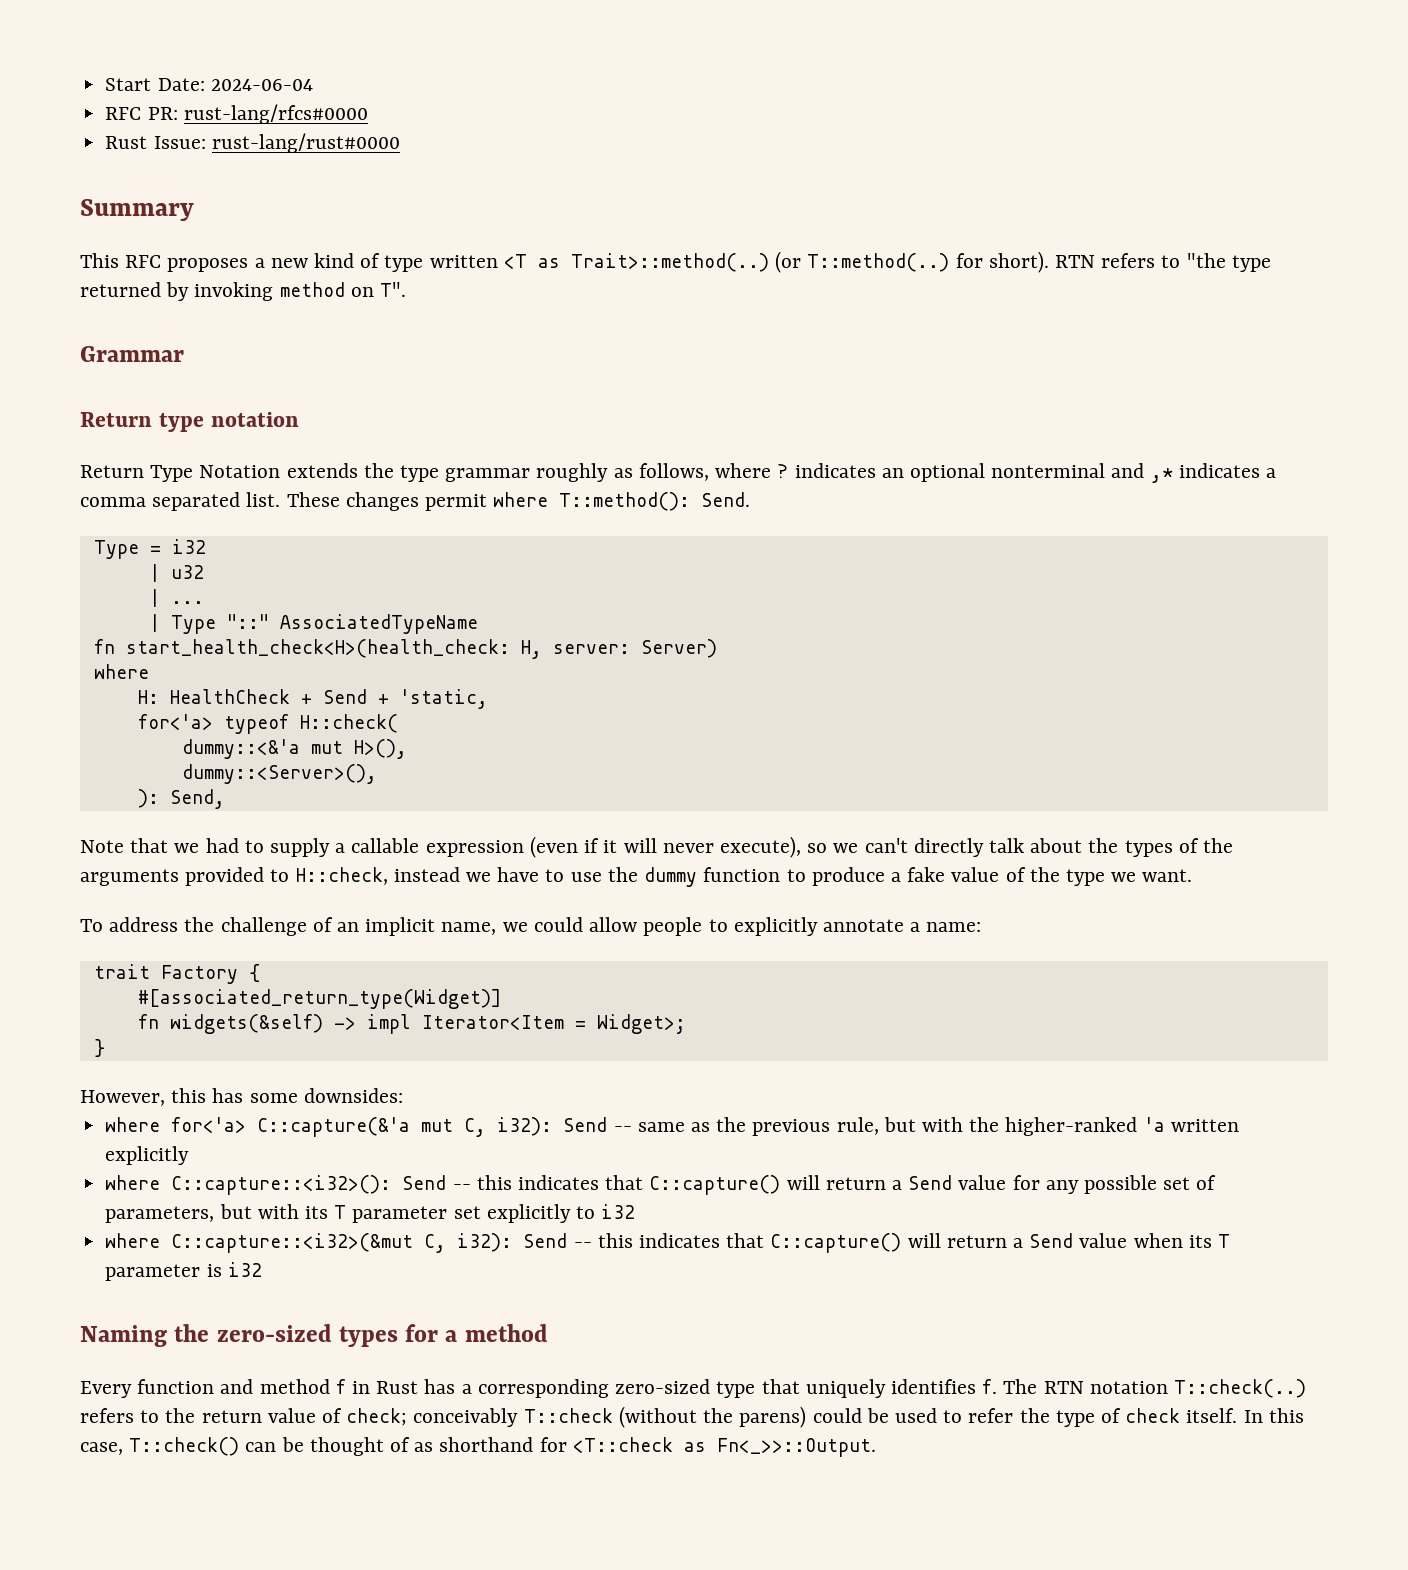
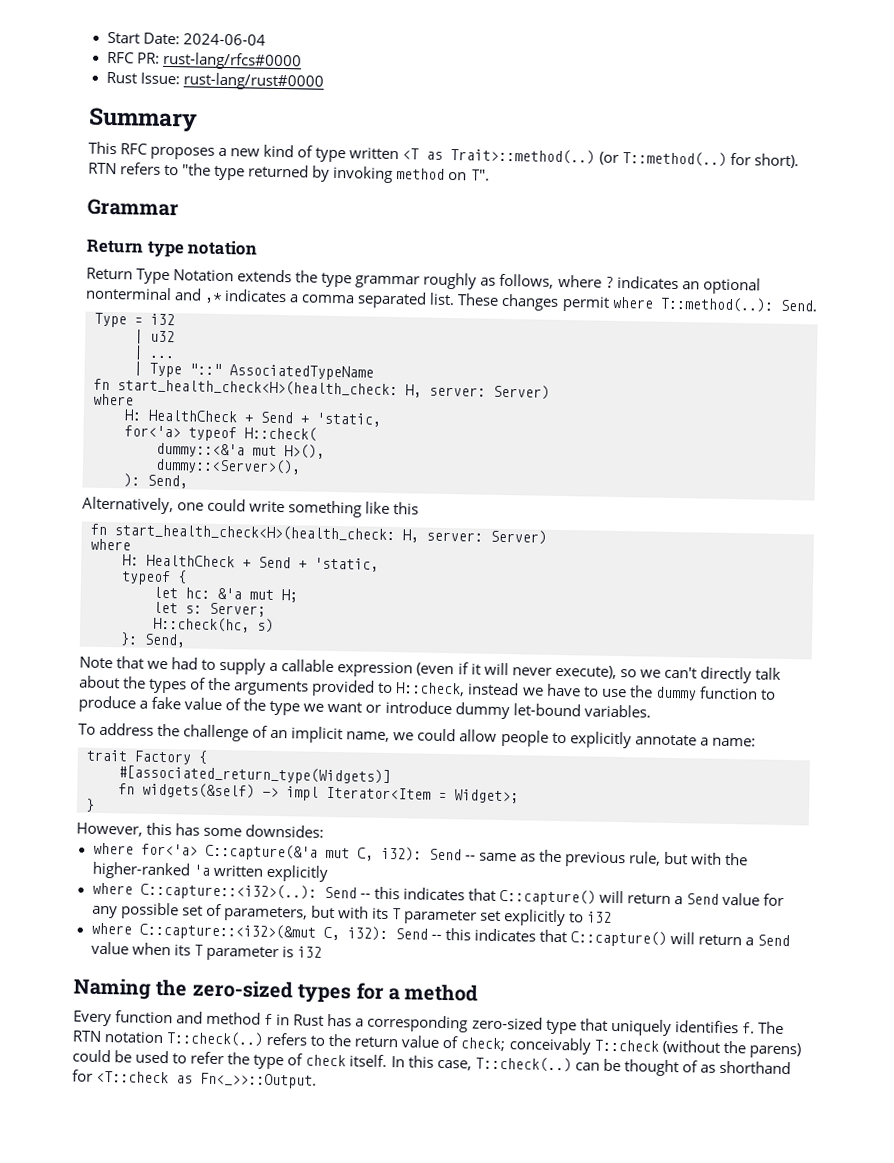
- These changes permit where T::method(): Send.
+ These changes permit where T::method(..): Send.
+ Alternatively, one could write something like this
+ fn start_health_check<H>(health_check: H, server: Server)
+ where
+ H: HealthCheck + Send + 'static,
+ typeof {
+ let hc: &'a mut H;
+ let s: Server;
+ H::check(hc, s)
+ }: Send,
- Note that we had to supply a callable expression (even if it will never execute), so we can't directly talk about the types of the arguments provided to H::check, instead we have to use the dummy function to produce a fake value of the type we want.
+ Note that we had to supply a callable expression (even if it will never execute), so we can't directly talk about the types of the arguments provided to H::check, instead we have to use the dummy function to produce a fake value of the type we want or introduce dummy let-bound variables.
- #[associated_return_type(Widget)]
+ #[associated_return_type(Widgets)]
- where C::capture::<i32>(): Send -- this indicates that C::capture() will return a Send value for any possible set of parameters, but with its T parameter set explicitly to i32
+ where C::capture::<i32>(..): Send -- this indicates that C::capture() will return a Send value for any possible set of parameters, but with its T parameter set explicitly to i32
- In this case, T::check() can be thought of as shorthand for <T::check as Fn<_>>::Output.
+ In this case, T::check(..) can be thought of as shorthand for <T::check as Fn<_>>::Output.

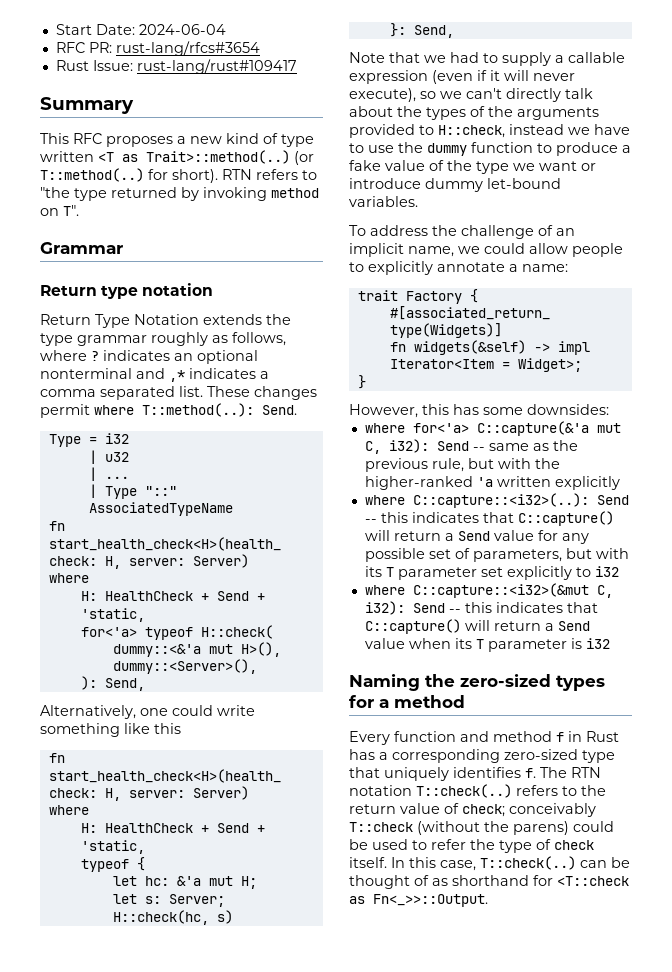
- RFC PR: rust-lang/rfcs#0000
+ RFC PR: rust-lang/rfcs#3654
- Rust Issue: rust-lang/rust#0000
+ Rust Issue: rust-lang/rust#109417

